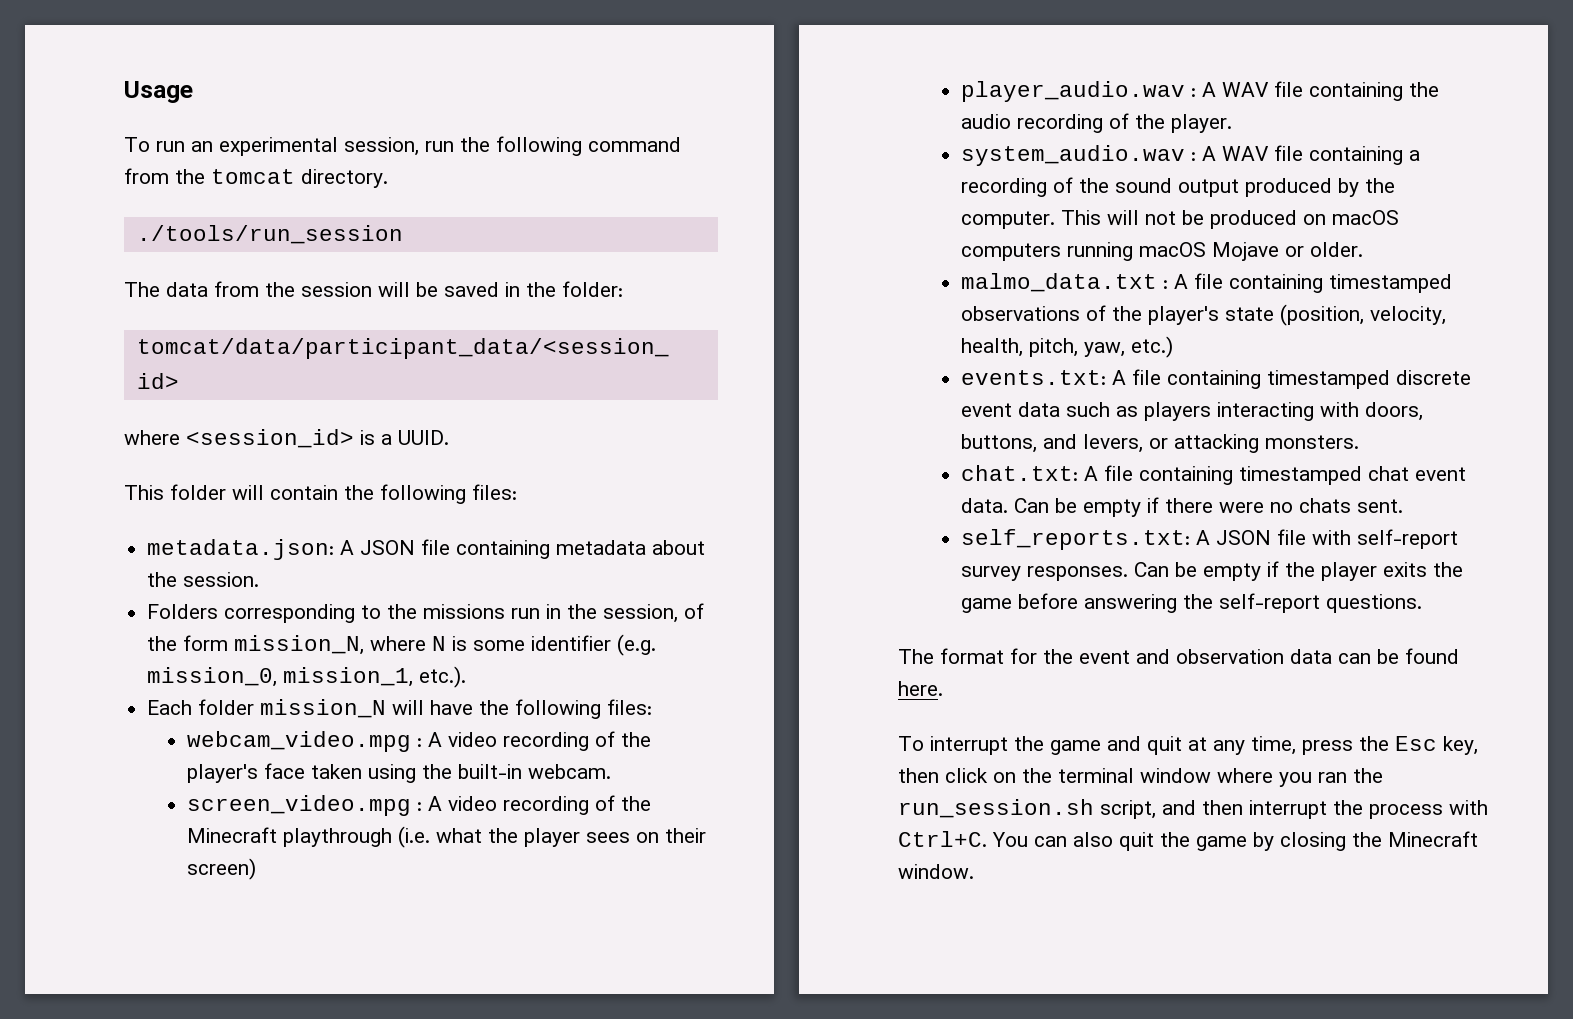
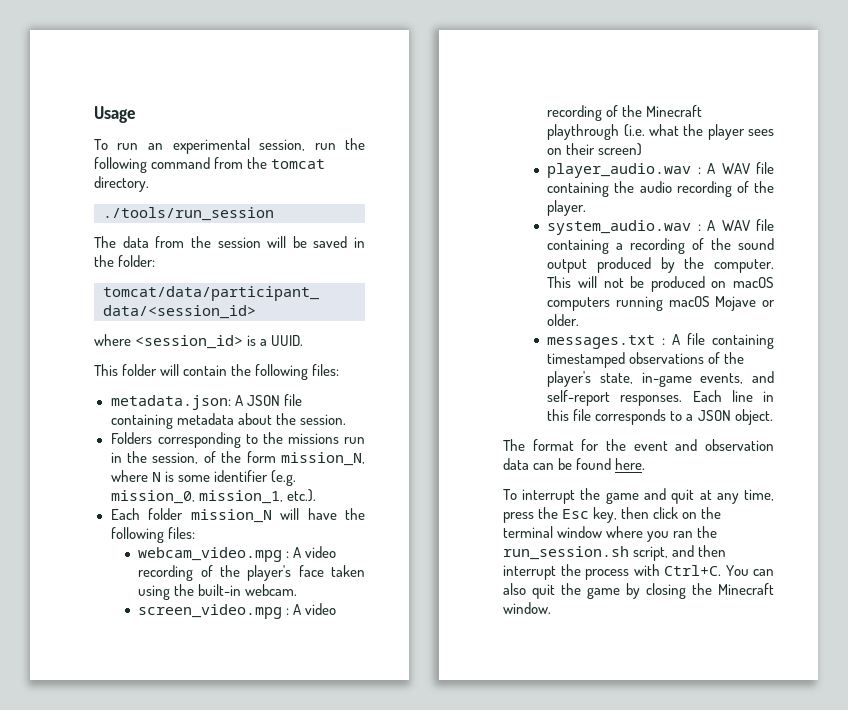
- malmo_data.txt : A file containing timestamped observations of the player's state (position, velocity, health, pitch, yaw, etc.)
- events.txt: A file containing timestamped discrete event data such as players interacting with doors, buttons, and levers, or attacking monsters.
- chat.txt: A file containing timestamped chat event data. Can be empty if there were no chats sent.
- self_reports.txt: A JSON file with self-report survey responses. Can be empty if the player exits the game before answering the self-report questions.
+ messages.txt : A file containing timestamped observations of the player's state, in-game events, and self-report responses. Each line in this file corresponds to a JSON object.

